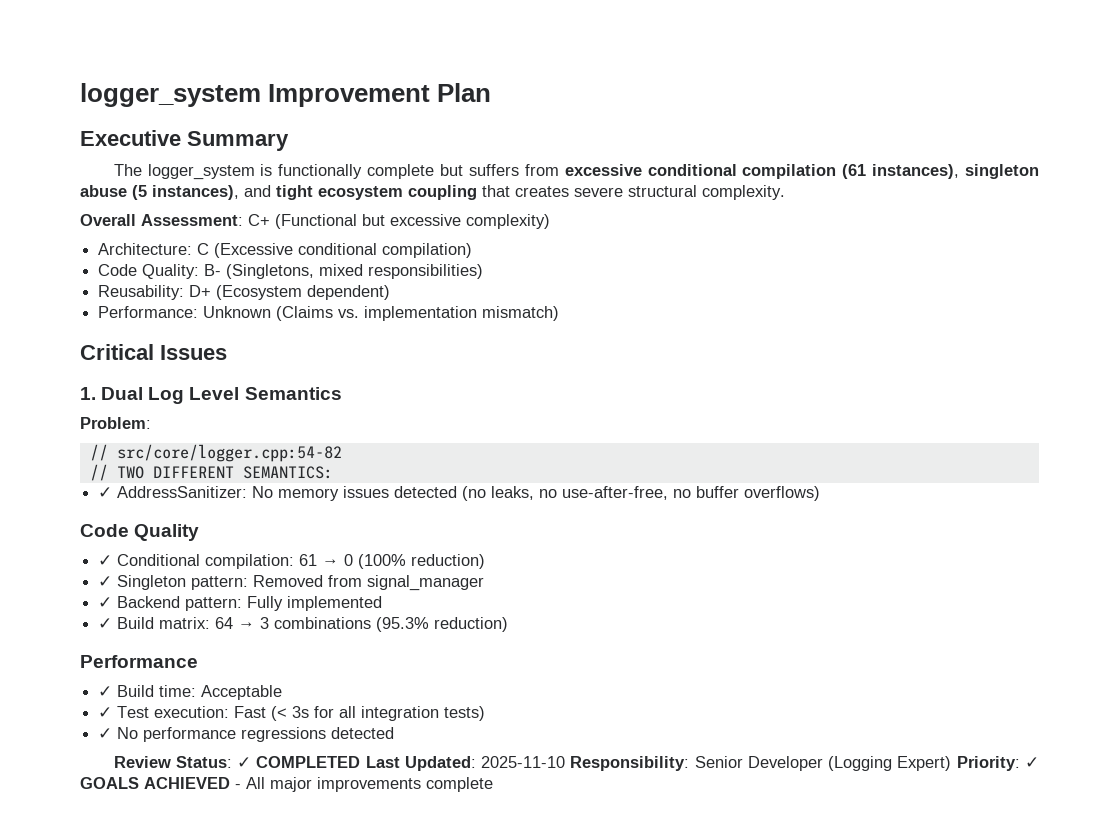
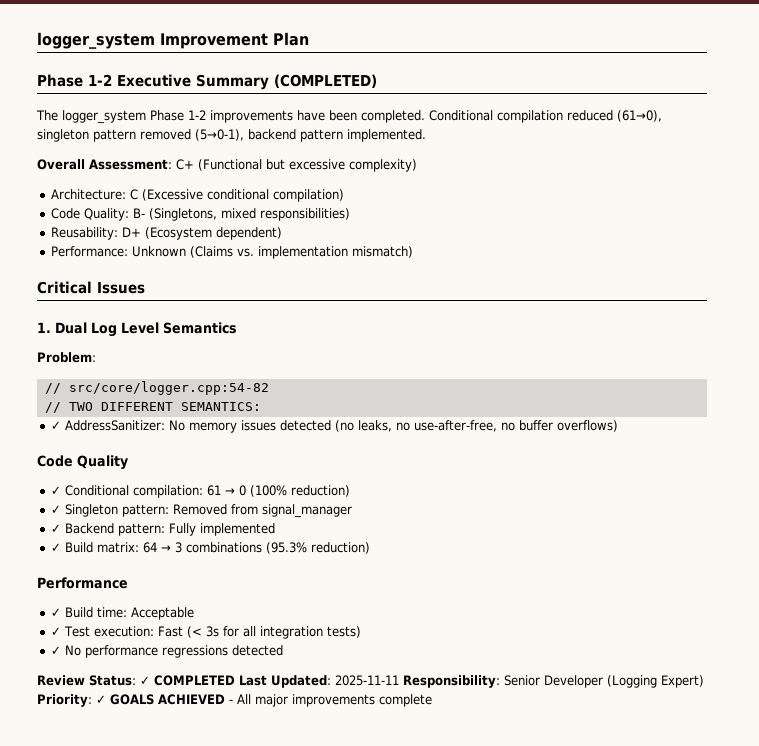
- Executive Summary
+ Phase 1-2 Executive Summary (COMPLETED)
- The logger_system is functionally complete but suffers from excessive conditional compilation (61 instances), singleton abuse (5 instances), and tight ecosystem coupling that creates severe structural complexity.
+ The logger_system Phase 1-2 improvements have been completed. Conditional compilation reduced (61→0), singleton pattern removed (5→0-1), backend pattern implemented.
- Review Status: ✓ COMPLETED Last Updated: 2025-11-10 Responsibility: Senior Developer (Logging Expert) Priority: ✓ GOALS ACHIEVED - All major improvements complete
+ Review Status: ✓ COMPLETED Last Updated: 2025-11-11 Responsibility: Senior Developer (Logging Expert) Priority: ✓ GOALS ACHIEVED - All major improvements complete

